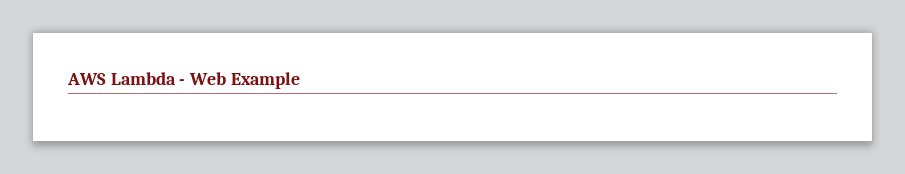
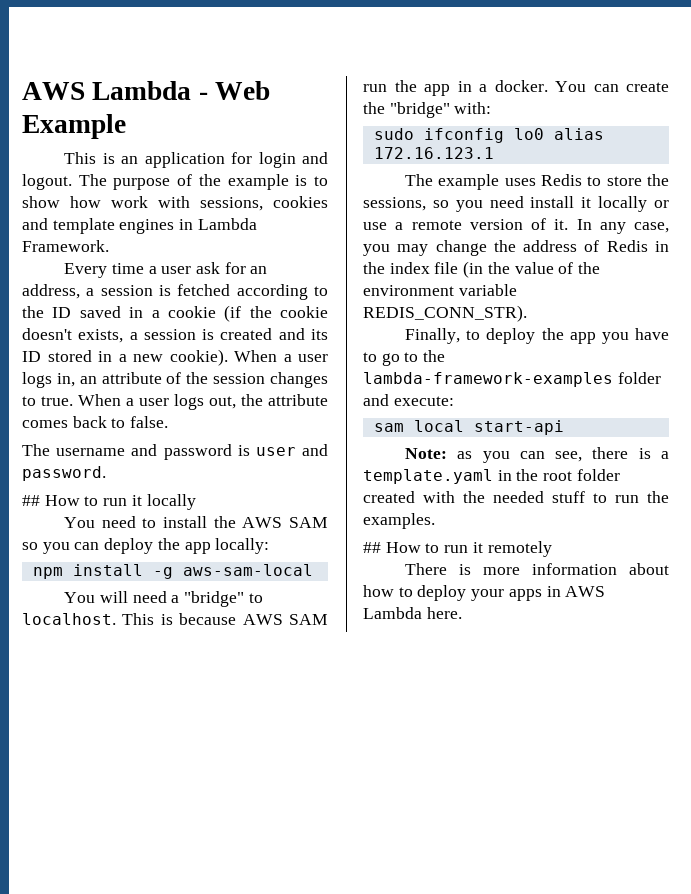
+ This is an application for login and logout. The purpose of the example is to show how work with sessions, cookies and template engines in Lambda Framework.
+ Every time a user ask for an address, a session is fetched according to the ID saved in a cookie (if the cookie doesn't exists, a session is created and its ID stored in a new cookie). When a user logs in, an attribute of the session changes to true. When a user logs out, the attribute comes back to false.
+ The username and password is user and password.
+ ## How to run it locally
+ You need to install the AWS SAM so you can deploy the app locally:
+ npm install -g aws-sam-local
+ You will need a "bridge" to localhost. This is because AWS SAM run the app in a docker. You can create the "bridge" with:
+ sudo ifconfig lo0 alias 172.16.123.1
+ The example uses Redis to store the sessions, so you need install it locally or use a remote version of it. In any case, you may change the address of Redis in the index file (in the value of the environment variable REDIS_CONN_STR).
+ Finally, to deploy the app you have to go to the lambda-framework-examples folder and execute:
+ sam local start-api
+ Note: as you can see, there is a template.yaml in the root folder created with the needed stuff to run the examples.
+ ## How to run it remotely
+ There is more information about how to deploy your apps in AWS Lambda here.

